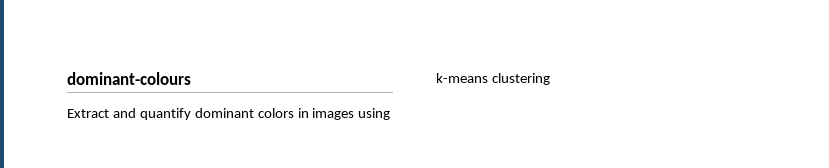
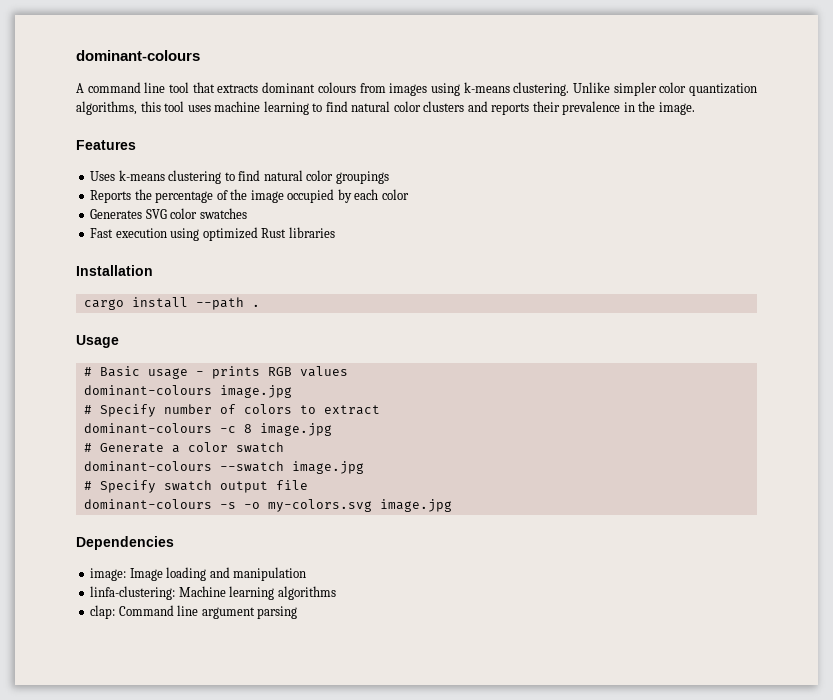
- Extract and quantify dominant colors in images using k-means clustering
+ A command line tool that extracts dominant colours from images using k-means clustering. Unlike simpler color quantization algorithms, this tool uses machine learning to find natural color clusters and reports their prevalence in the image.
+ Features
+ Uses k-means clustering to find natural color groupings
+ Reports the percentage of the image occupied by each color
+ Generates SVG color swatches
+ Fast execution using optimized Rust libraries
+ Installation
+ cargo install --path .
+ Usage
+ # Basic usage - prints RGB values
+ dominant-colours image.jpg
+ # Specify number of colors to extract
+ dominant-colours -c 8 image.jpg
+ # Generate a color swatch
+ dominant-colours --swatch image.jpg
+ # Specify swatch output file
+ dominant-colours -s -o my-colors.svg image.jpg
+ Dependencies
+ image: Image loading and manipulation
+ linfa-clustering: Machine learning algorithms
+ clap: Command line argument parsing

